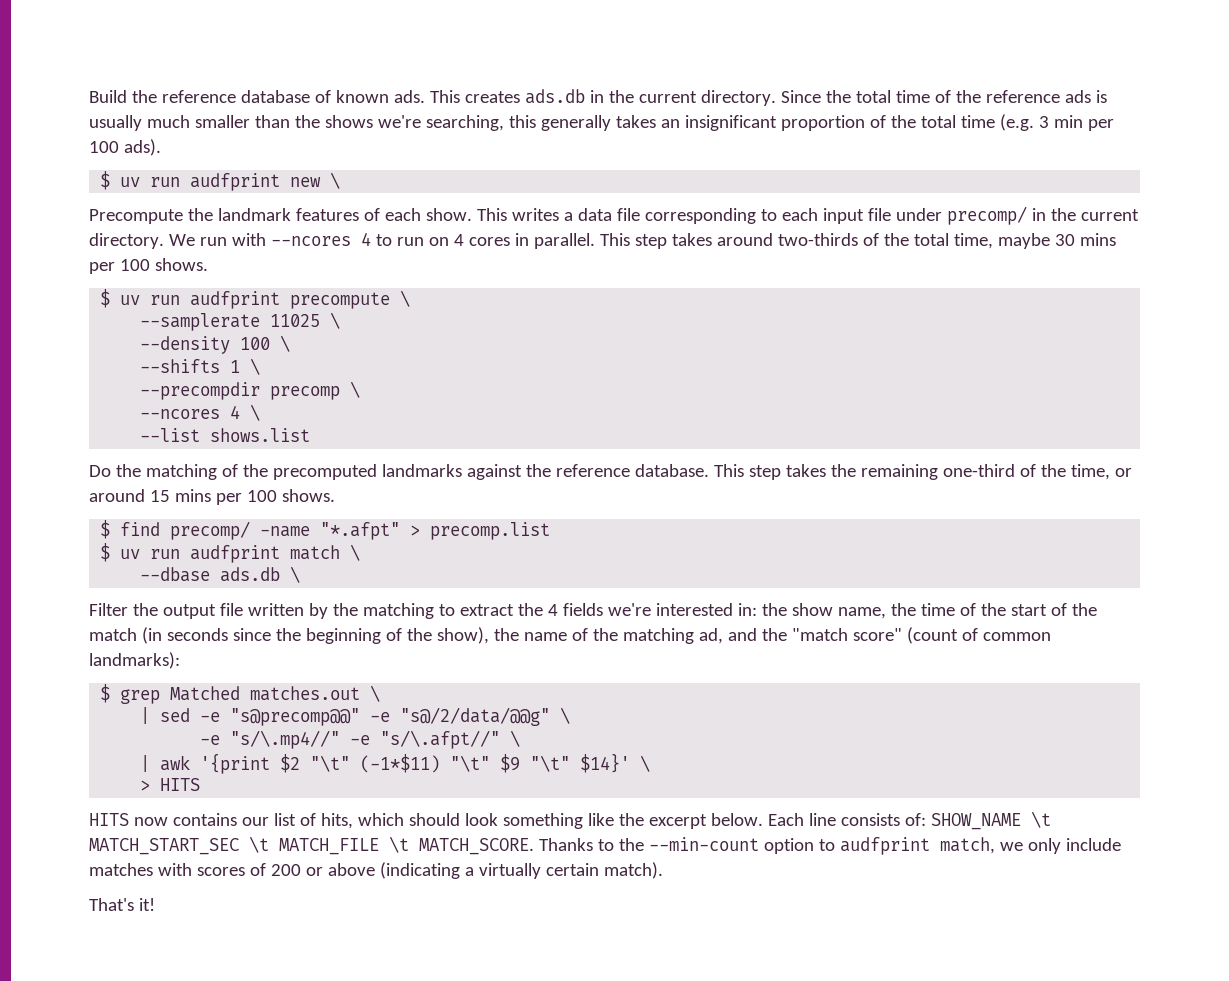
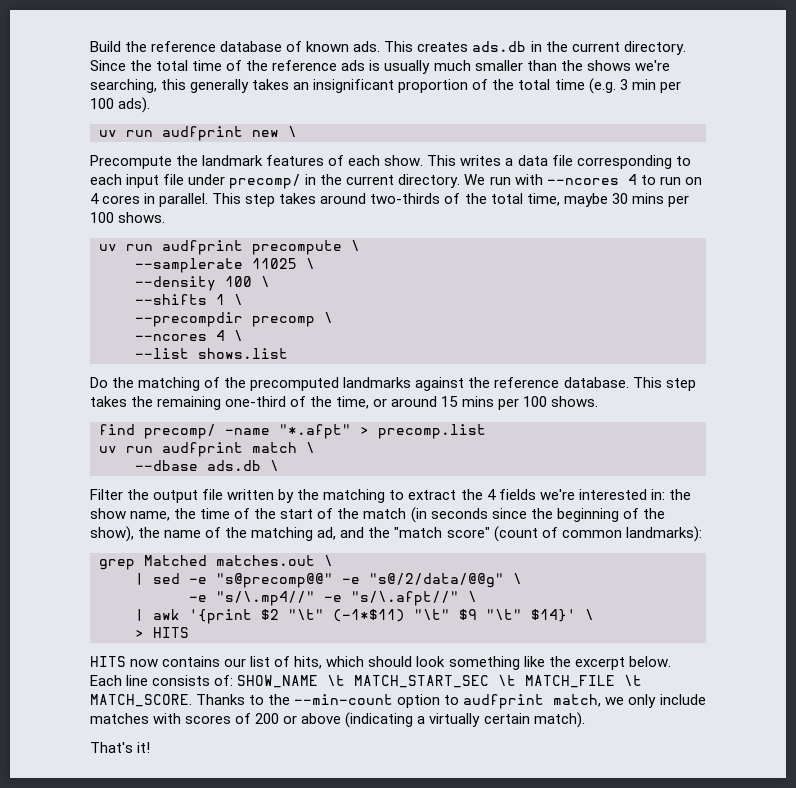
- $ uv run audfprint new \
+ uv run audfprint new \
- $ uv run audfprint precompute \
+ uv run audfprint precompute \
- $ find precomp/ -name "*.afpt" > precomp.list
+ find precomp/ -name "*.afpt" > precomp.list
- $ uv run audfprint match \
+ uv run audfprint match \
- $ grep Matched matches.out \
+ grep Matched matches.out \

